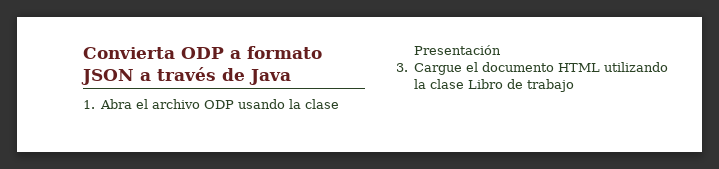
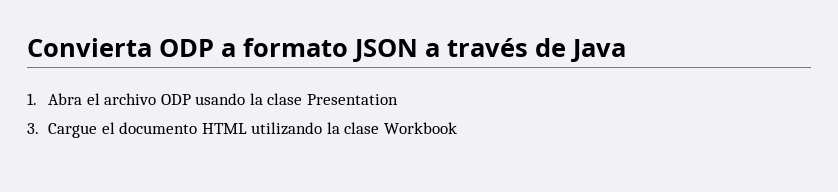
- 1. Abra el archivo ODP usando la clase Presentación
+ 1. Abra el archivo ODP usando la clase Presentation
- 3. Cargue el documento HTML utilizando la clase Libro de trabajo
+ 3. Cargue el documento HTML utilizando la clase Workbook

